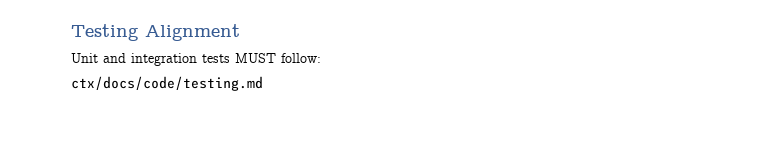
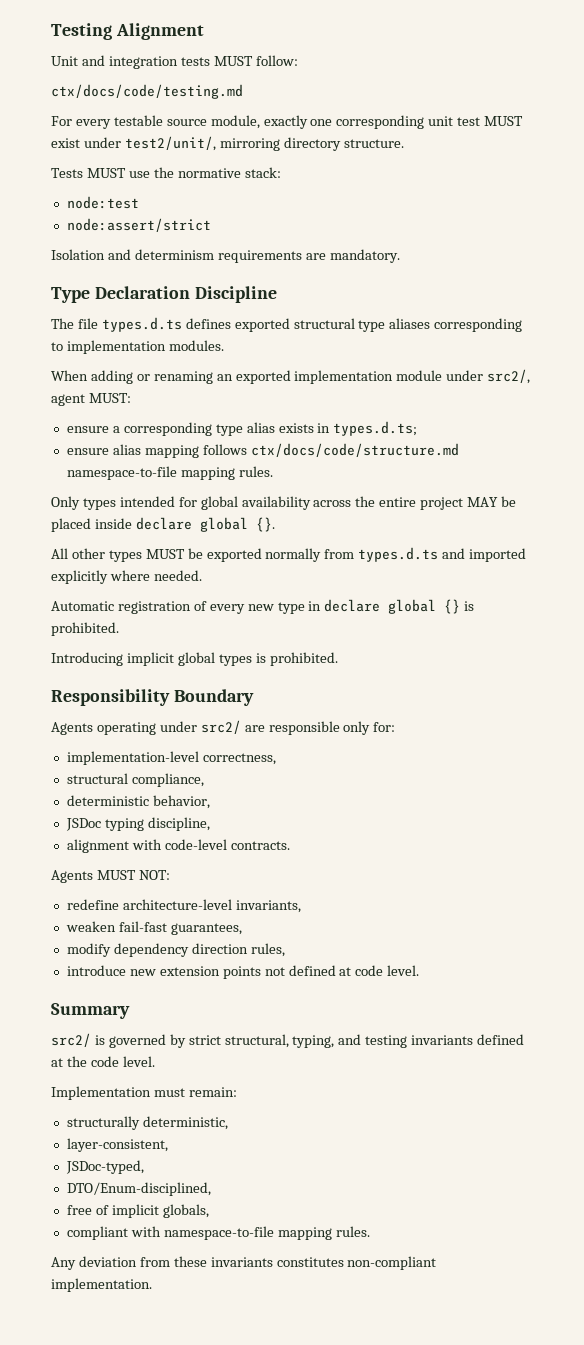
+ For every testable source module, exactly one corresponding unit test MUST exist under test2/unit/, mirroring directory structure.
+ Tests MUST use the normative stack:
+ node:test
+ node:assert/strict
+ Isolation and determinism requirements are mandatory.
+ Type Declaration Discipline
+ The file types.d.ts defines exported structural type aliases corresponding to implementation modules.
+ When adding or renaming an exported implementation module under src2/, agent MUST:
+ ensure a corresponding type alias exists in types.d.ts;
+ ensure alias mapping follows ctx/docs/code/structure.md namespace-to-file mapping rules.
+ Only types intended for global availability across the entire project MAY be placed inside declare global {}.
+ All other types MUST be exported normally from types.d.ts and imported explicitly where needed.
+ Automatic registration of every new type in declare global {} is prohibited.
+ Introducing implicit global types is prohibited.
+ Responsibility Boundary
+ Agents operating under src2/ are responsible only for:
+ implementation-level correctness,
+ structural compliance,
+ deterministic behavior,
+ JSDoc typing discipline,
+ alignment with code-level contracts.
+ Agents MUST NOT:
+ redefine architecture-level invariants,
+ weaken fail-fast guarantees,
+ modify dependency direction rules,
+ introduce new extension points not defined at code level.
+ Summary
+ src2/ is governed by strict structural, typing, and testing invariants defined at the code level.
+ Implementation must remain:
+ structurally deterministic,
+ layer-consistent,
+ JSDoc-typed,
+ DTO/Enum-disciplined,
+ free of implicit globals,
+ compliant with namespace-to-file mapping rules.
+ Any deviation from these invariants constitutes non-compliant implementation.

